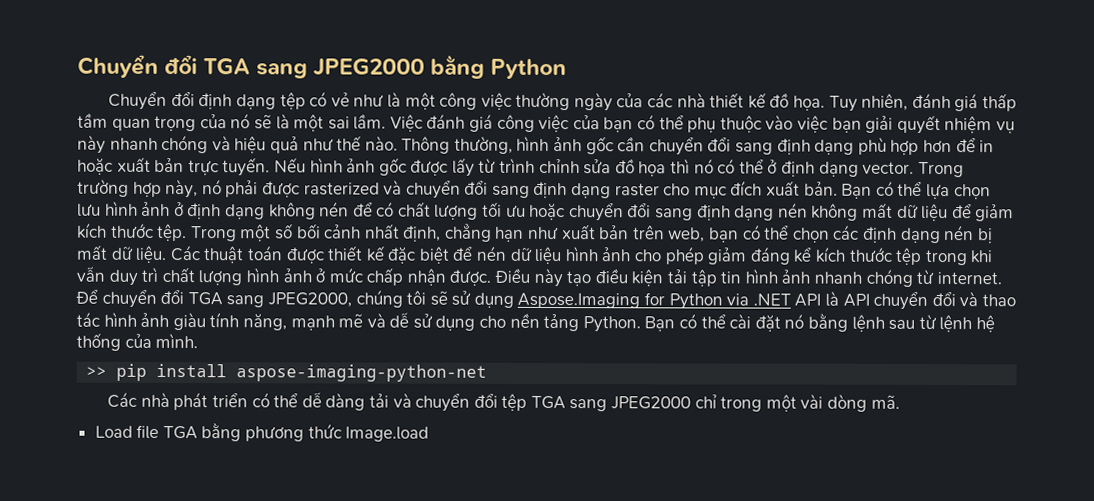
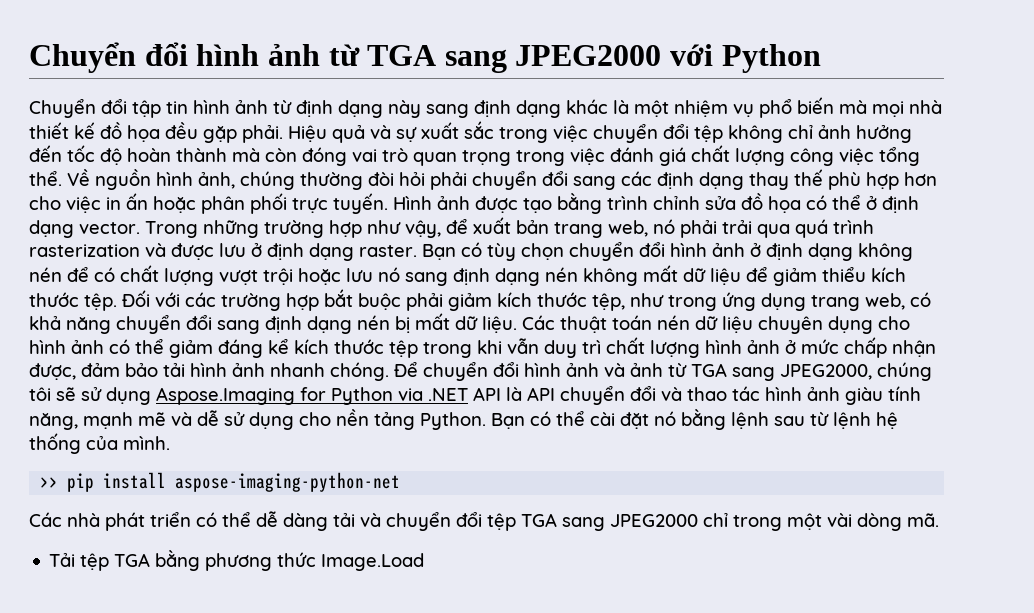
- Chuyển đổi TGA sang JPEG2000 bằng Python
+ Chuyển đổi hình ảnh từ TGA sang JPEG2000 với Python
- Chuyển đổi định dạng tệp có vẻ như là một công việc thường ngày của các nhà thiết kế đồ họa. Tuy nhiên, đánh giá thấp tầm quan trọng của nó sẽ là một sai lầm. Việc đánh giá công việc của bạn có thể phụ thuộc vào việc bạn giải quyết nhiệm vụ này nhanh chóng và hiệu quả như thế nào. Thông thường, hình ảnh gốc cần chuyển đổi sang định dạng phù hợp hơn để in hoặc xuất bản trực tuyến. Nếu hình ảnh gốc được lấy từ trình chỉnh sửa đồ họa thì nó có thể ở định dạng vector.
+ Chuyển đổi tập tin hình ảnh từ định dạng này sang định dạng khác là một nhiệm vụ phổ biến mà mọi nhà thiết kế đồ họa đều gặp phải. Hiệu quả và sự xuất sắc trong việc chuyển đổi tệp không chỉ ảnh hưởng đến tốc độ hoàn thành mà còn đóng vai trò quan trọng trong việc đánh giá chất lượng công việc tổng thể. Về nguồn hình ảnh, chúng thường đòi hỏi phải chuyển đổi sang các định dạng thay thế phù hợp hơn cho việc in ấn hoặc phân phối trực tuyến. Hình ảnh được tạo bằng trình chỉnh sửa đồ họa có thể ở định dạng vector.
- Trong trường hợp này, nó phải được rasterized và chuyển đổi sang định dạng raster cho mục đích xuất bản. Bạn có thể lựa chọn lưu hình ảnh ở định dạng không nén để có chất lượng tối ưu hoặc chuyển đổi sang định dạng nén không mất dữ liệu để giảm kích thước tệp.
+ Trong những trường hợp như vậy, để xuất bản trang web, nó phải trải qua quá trình rasterization và được lưu ở định dạng raster. Bạn có tùy chọn chuyển đổi hình ảnh ở định dạng không nén để có chất lượng vượt trội hoặc lưu nó sang định dạng nén không mất dữ liệu để giảm thiểu kích thước tệp.
- Trong một số bối cảnh nhất định, chẳng hạn như xuất bản trên web, bạn có thể chọn các định dạng nén bị mất dữ liệu.
+ Đối với các trường hợp bắt buộc phải giảm kích thước tệp, như trong ứng dụng trang web, có khả năng chuyển đổi sang định dạng nén bị mất dữ liệu.
- Các thuật toán được thiết kế đặc biệt để nén dữ liệu hình ảnh cho phép giảm đáng kể kích thước tệp trong khi vẫn duy trì chất lượng hình ảnh ở mức chấp nhận được. Điều này tạo điều kiện tải tập tin hình ảnh nhanh chóng từ internet. Để chuyển đổi TGA sang JPEG2000, chúng tôi sẽ sử dụng Aspose.Imaging for Python via .NET API là API chuyển đổi và thao tác hình ảnh giàu tính năng, mạnh mẽ và dễ sử dụng cho nền tảng Python.
+ Các thuật toán nén dữ liệu chuyên dụng cho hình ảnh có thể giảm đáng kể kích thước tệp trong khi vẫn duy trì chất lượng hình ảnh ở mức chấp nhận được, đảm bảo tải hình ảnh nhanh chóng. Để chuyển đổi hình ảnh và ảnh từ TGA sang JPEG2000, chúng tôi sẽ sử dụng Aspose.Imaging for Python via .NET API là API chuyển đổi và thao tác hình ảnh giàu tính năng, mạnh mẽ và dễ sử dụng cho nền tảng Python.
- Load file TGA bằng phương thức Image.load
+ Tải tệp TGA bằng phương thức Image.Load

